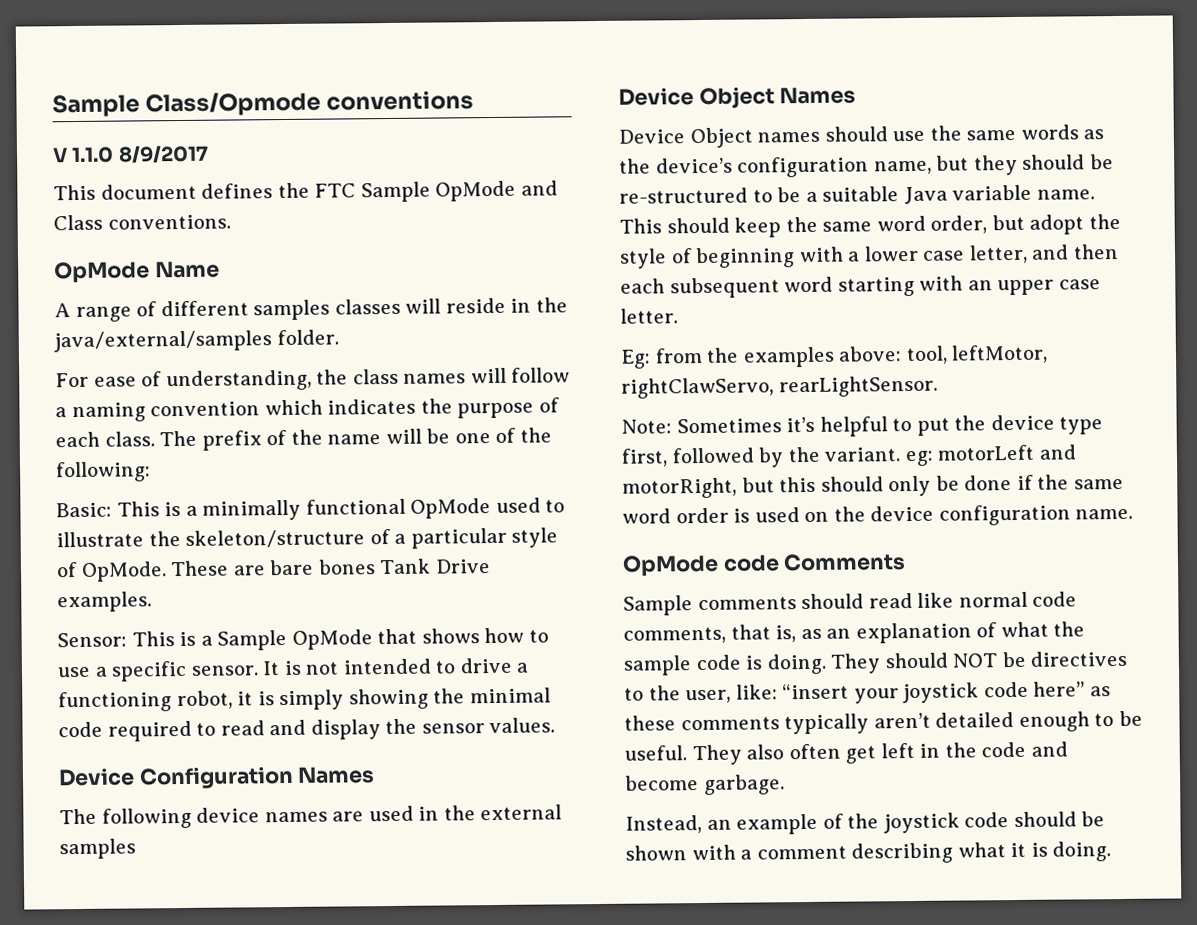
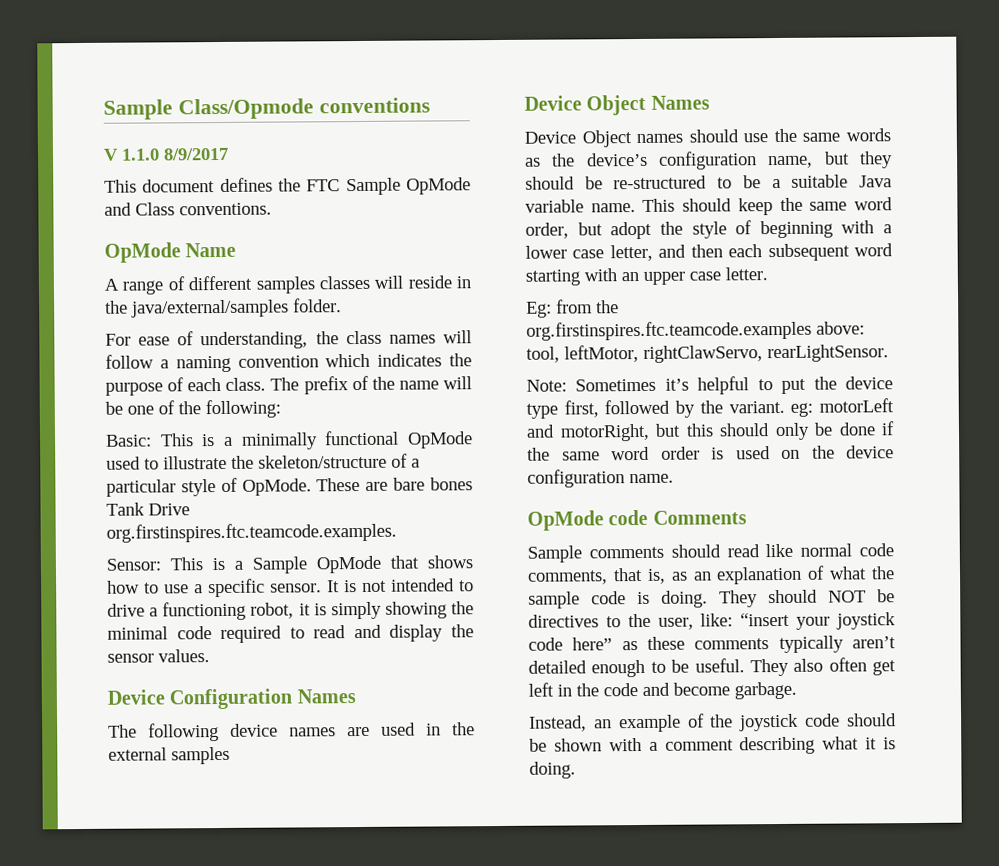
- These are bare bones Tank Drive examples.
+ These are bare bones Tank Drive org.firstinspires.ftc.teamcode.examples.
- Eg: from the examples above: tool, leftMotor, rightClawServo, rearLightSensor.
+ Eg: from the org.firstinspires.ftc.teamcode.examples above: tool, leftMotor, rightClawServo, rearLightSensor.

